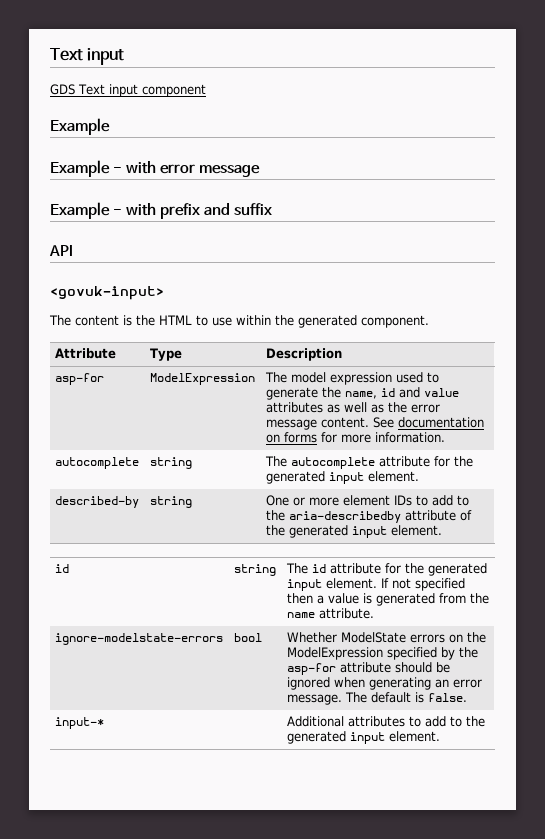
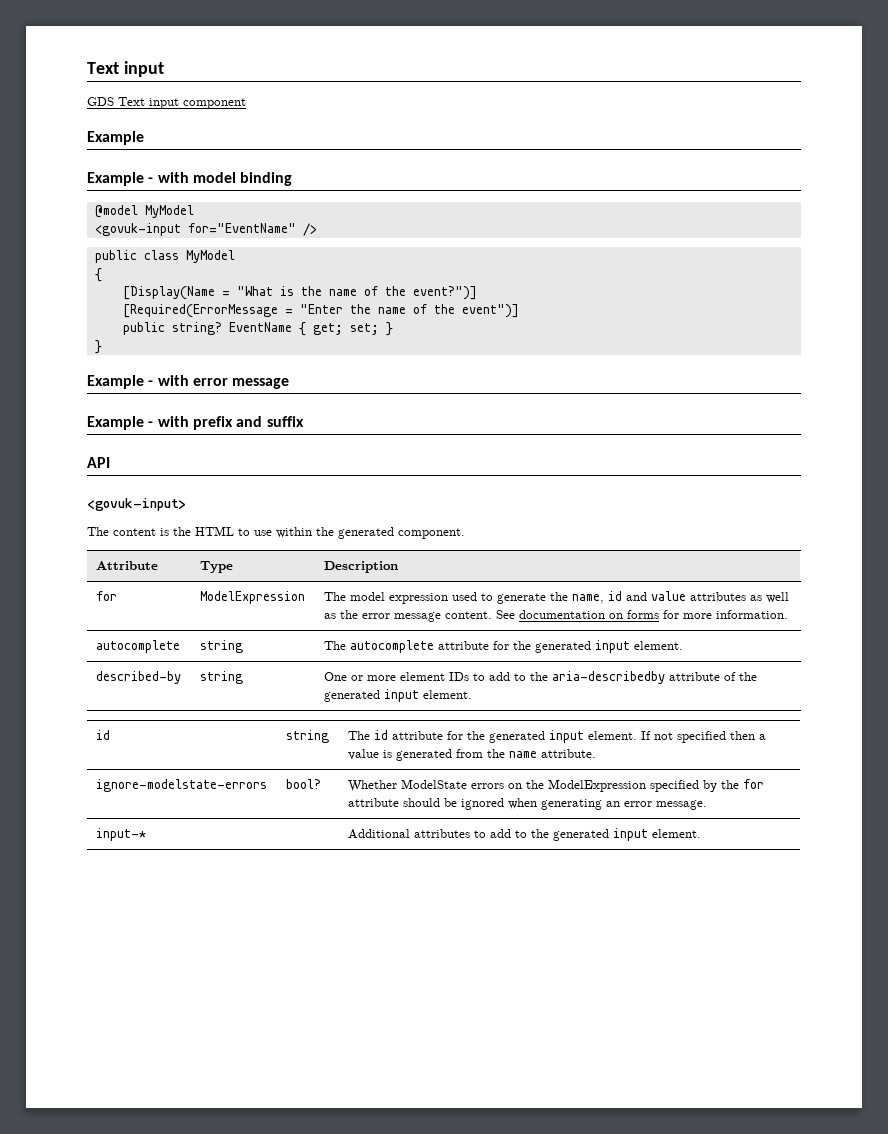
+ Example - with model binding
+ @model MyModel
+ <govuk-input for="EventName" />
+ public class MyModel
+ {
+ [Display(Name = "What is the name of the event?")]
+ [Required(ErrorMessage = "Enter the name of the event")]
+ public string? EventName { get; set; }
+ }
- asp-for | ModelExpression | The model expression used to generate the name, id and value attributes as well as the error message content. See documentation on forms for more information.
+ for | ModelExpression | The model expression used to generate the name, id and value attributes as well as the error message content. See documentation on forms for more information.
- ignore-modelstate-errors | bool | Whether ModelState errors on the ModelExpression specified by the asp-for attribute should be ignored when generating an error message. The default is false.
+ ignore-modelstate-errors | bool? | Whether ModelState errors on the ModelExpression specified by the for attribute should be ignored when generating an error message.

